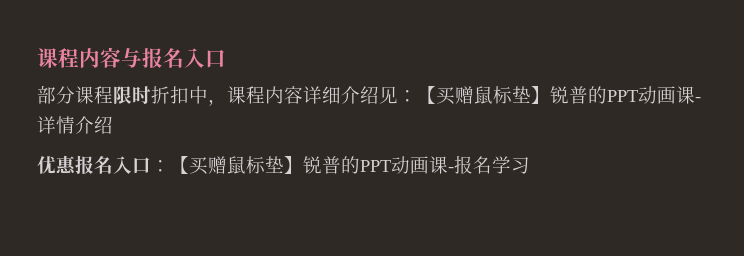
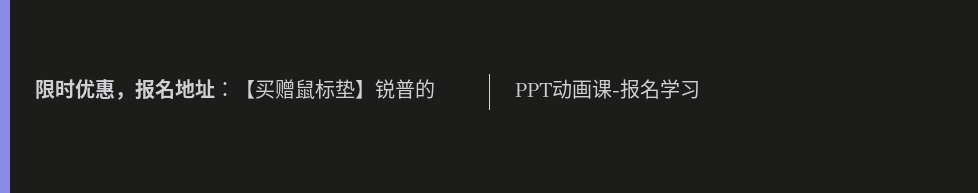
- 课程内容与报名入口
- 部分课程限时折扣中，课程内容详细介绍见：【买赠鼠标垫】锐普的PPT动画课-详情介绍
- 优惠报名入口：【买赠鼠标垫】锐普的PPT动画课-报名学习
+ 限时优惠，报名地址：【买赠鼠标垫】锐普的PPT动画课-报名学习

